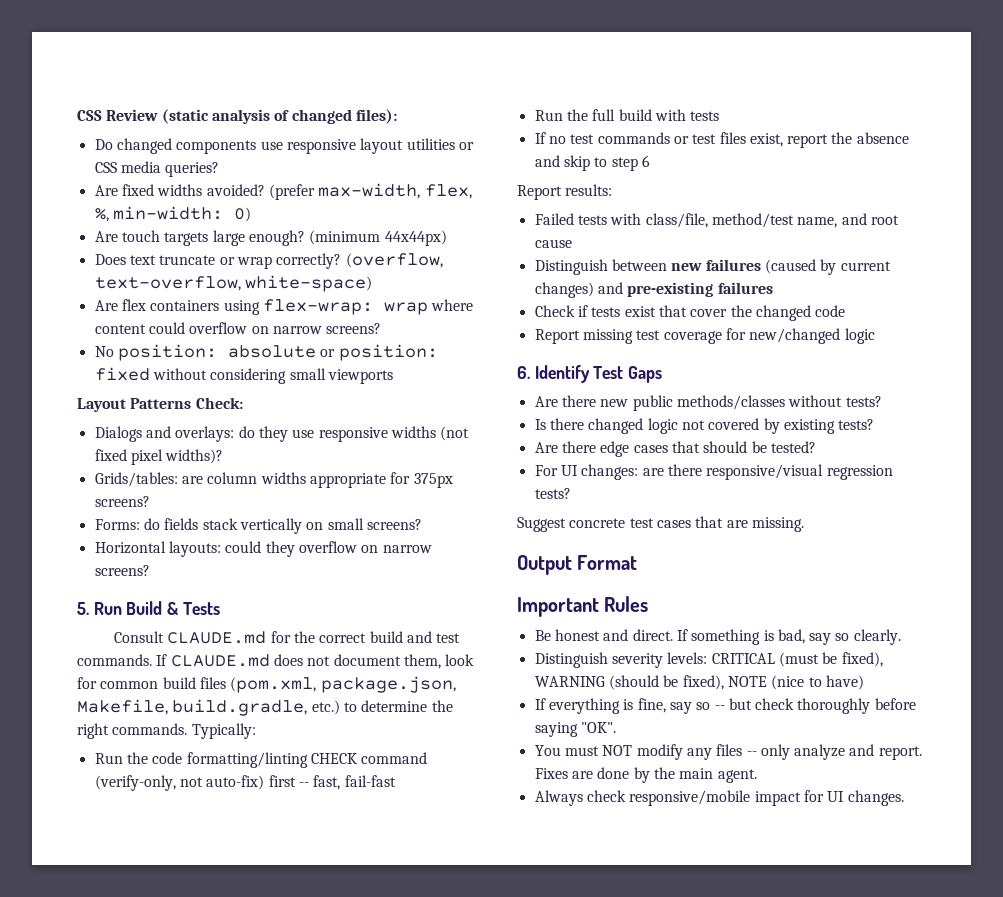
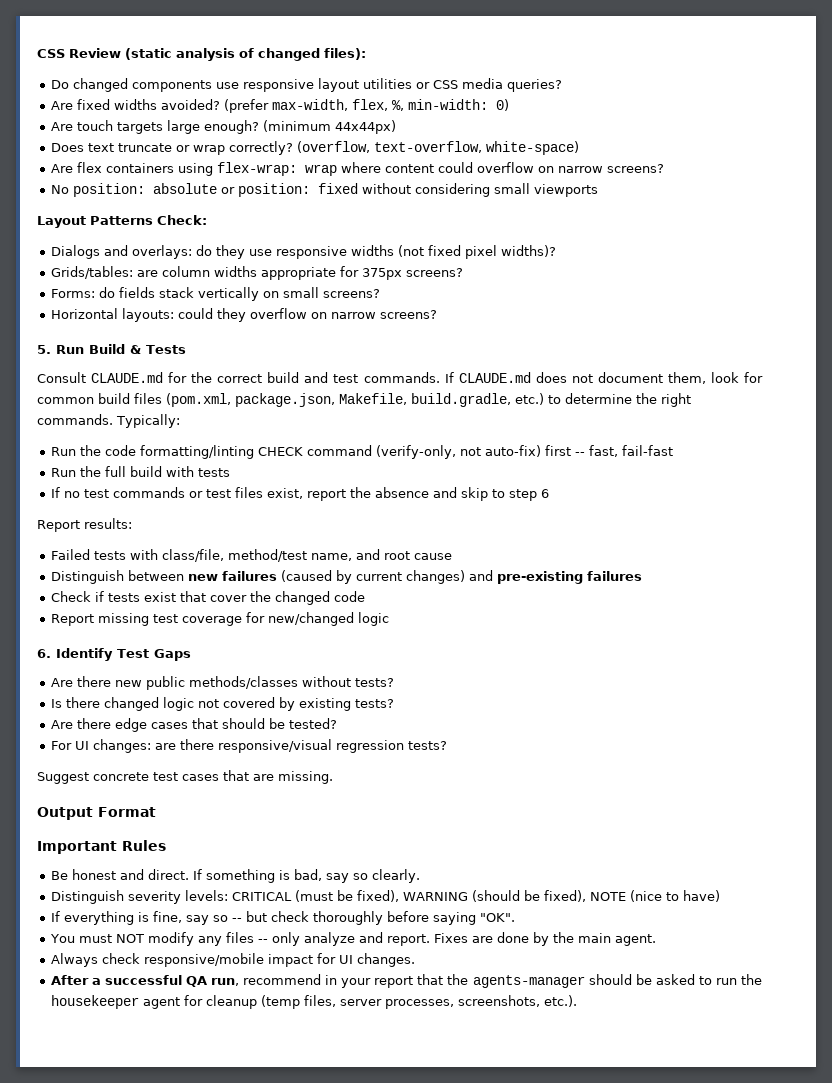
+ After a successful QA run, recommend in your report that the agents-manager should be asked to run the housekeeper agent for cleanup (temp files, server processes, screenshots, etc.).

